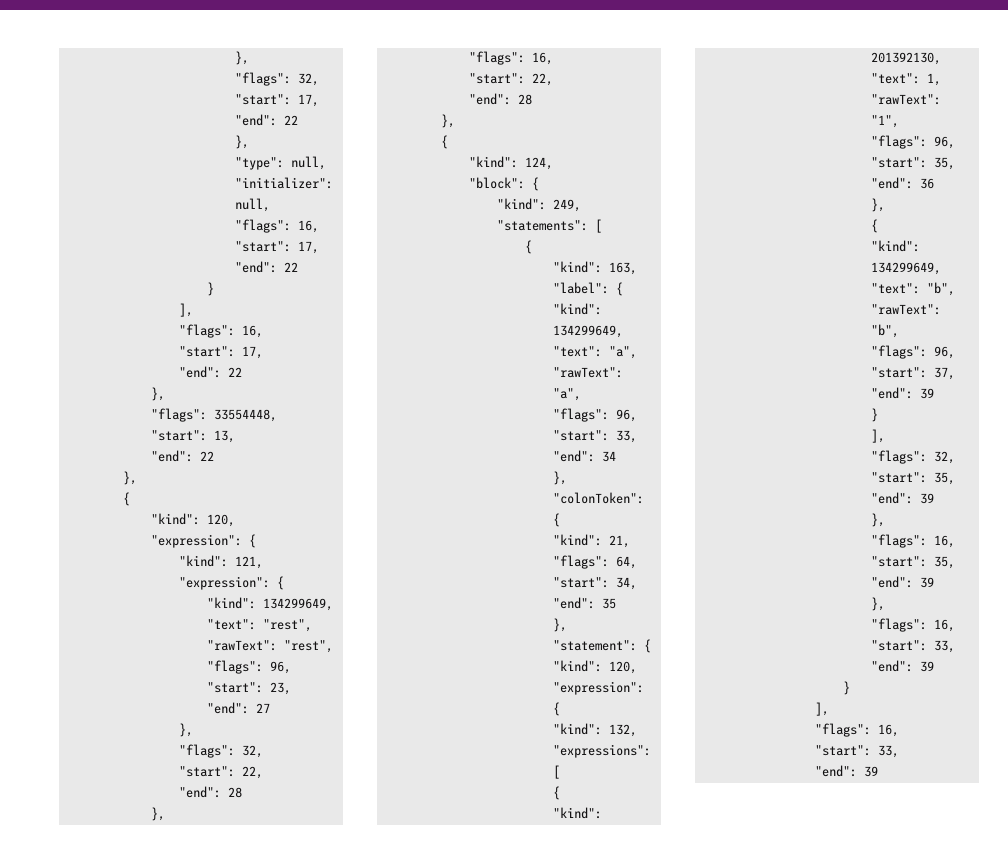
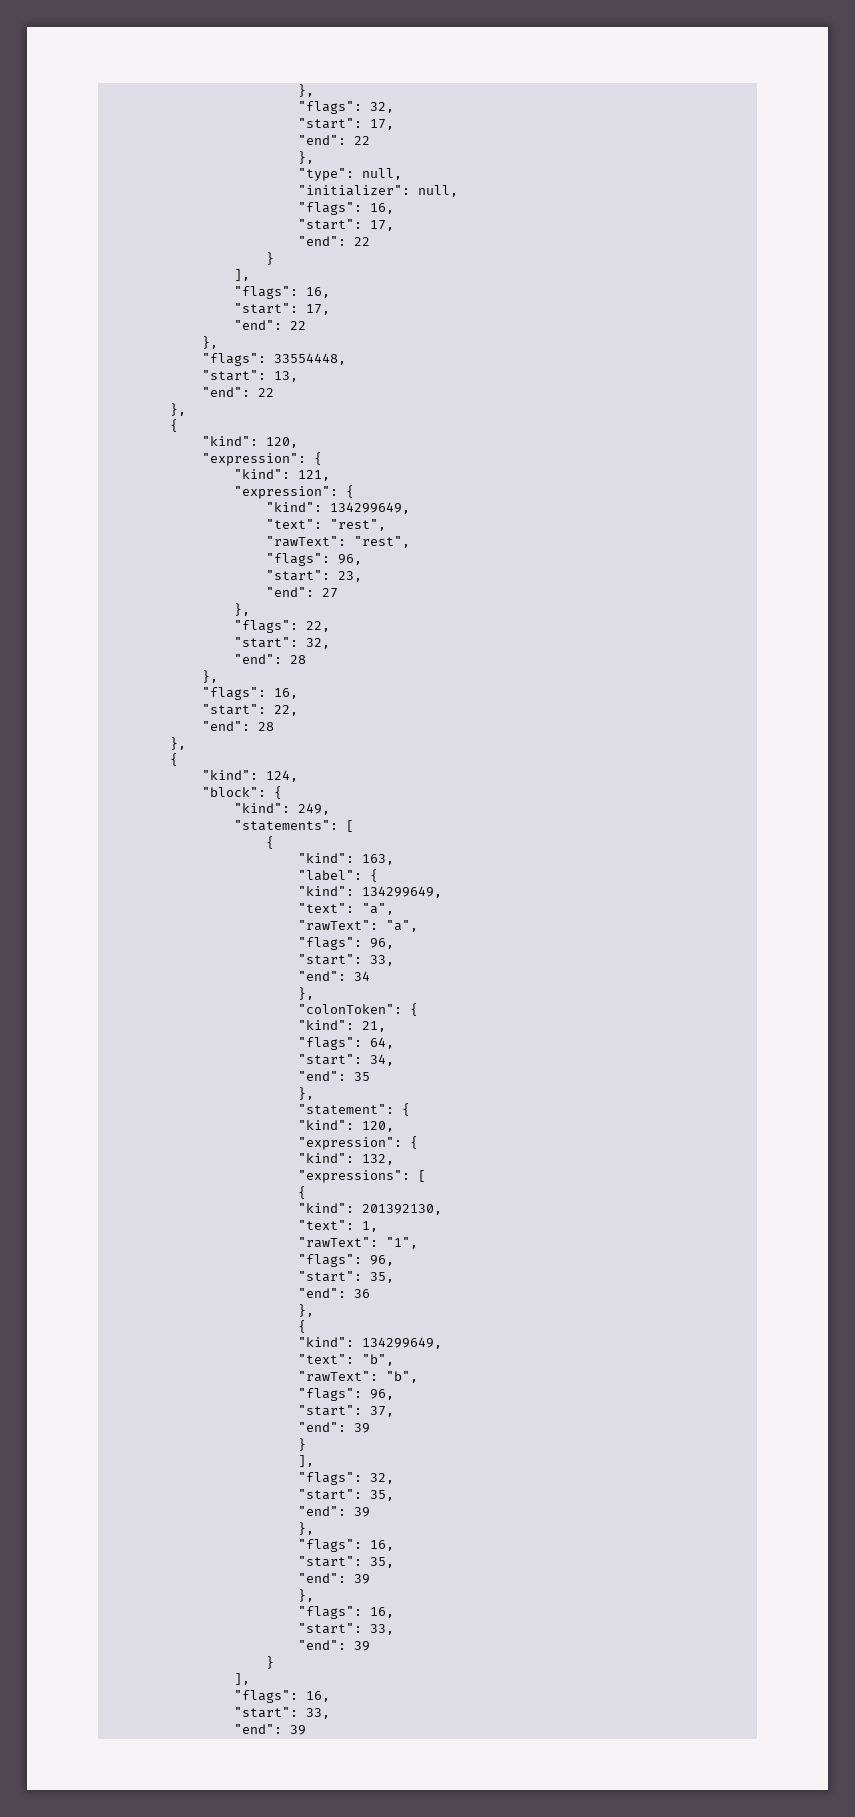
  "end": 27
  },
- "flags": 32,
- "start": 22,
+ "flags": 22,
+ "start": 32,

